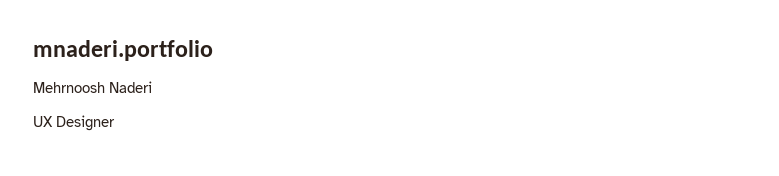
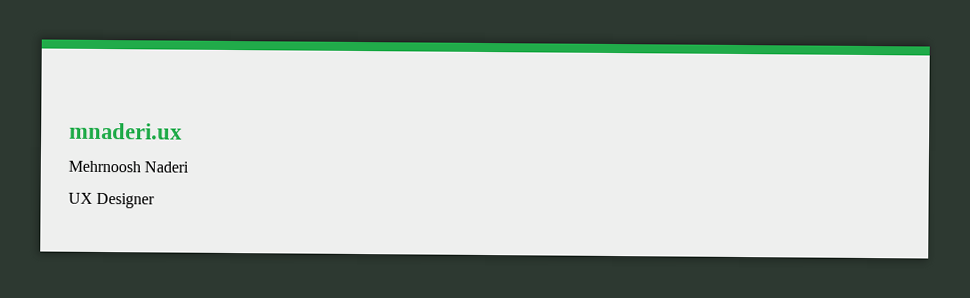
- mnaderi.portfolio
+ mnaderi.ux

